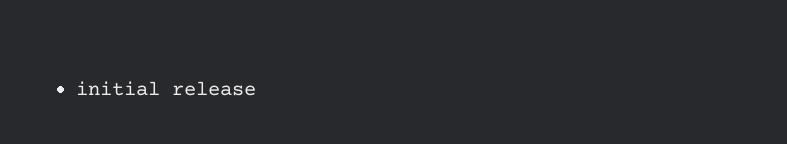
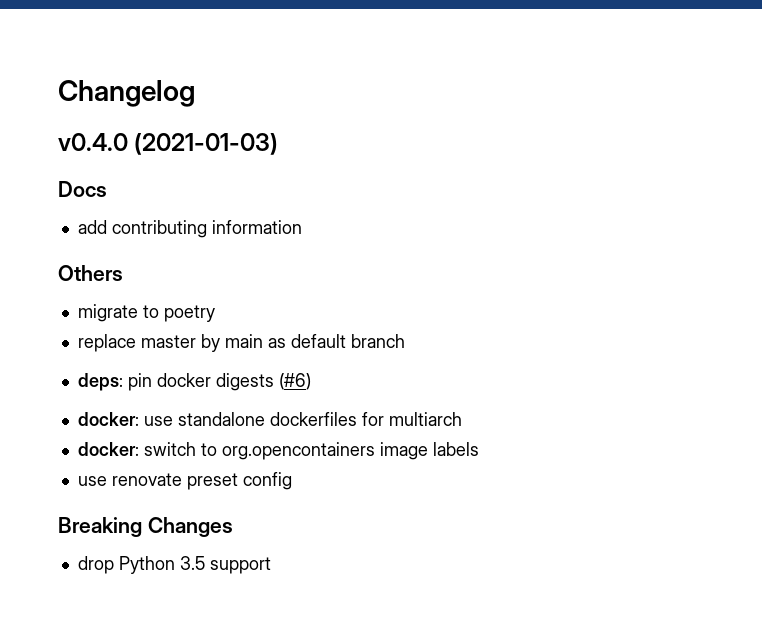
- initial release
+ Changelog
+ v0.4.0 (2021-01-03)
+ Docs
+ add contributing information
+ Others
+ migrate to poetry
+ replace master by main as default branch
+ deps: pin docker digests (#6)
+ docker: use standalone dockerfiles for multiarch
+ docker: switch to org.opencontainers image labels
+ use renovate preset config
+ Breaking Changes
+ drop Python 3.5 support

